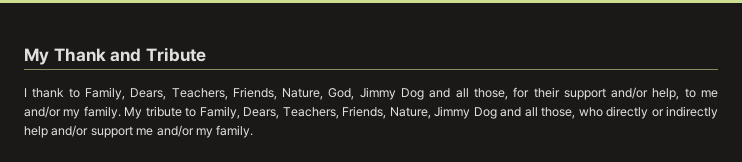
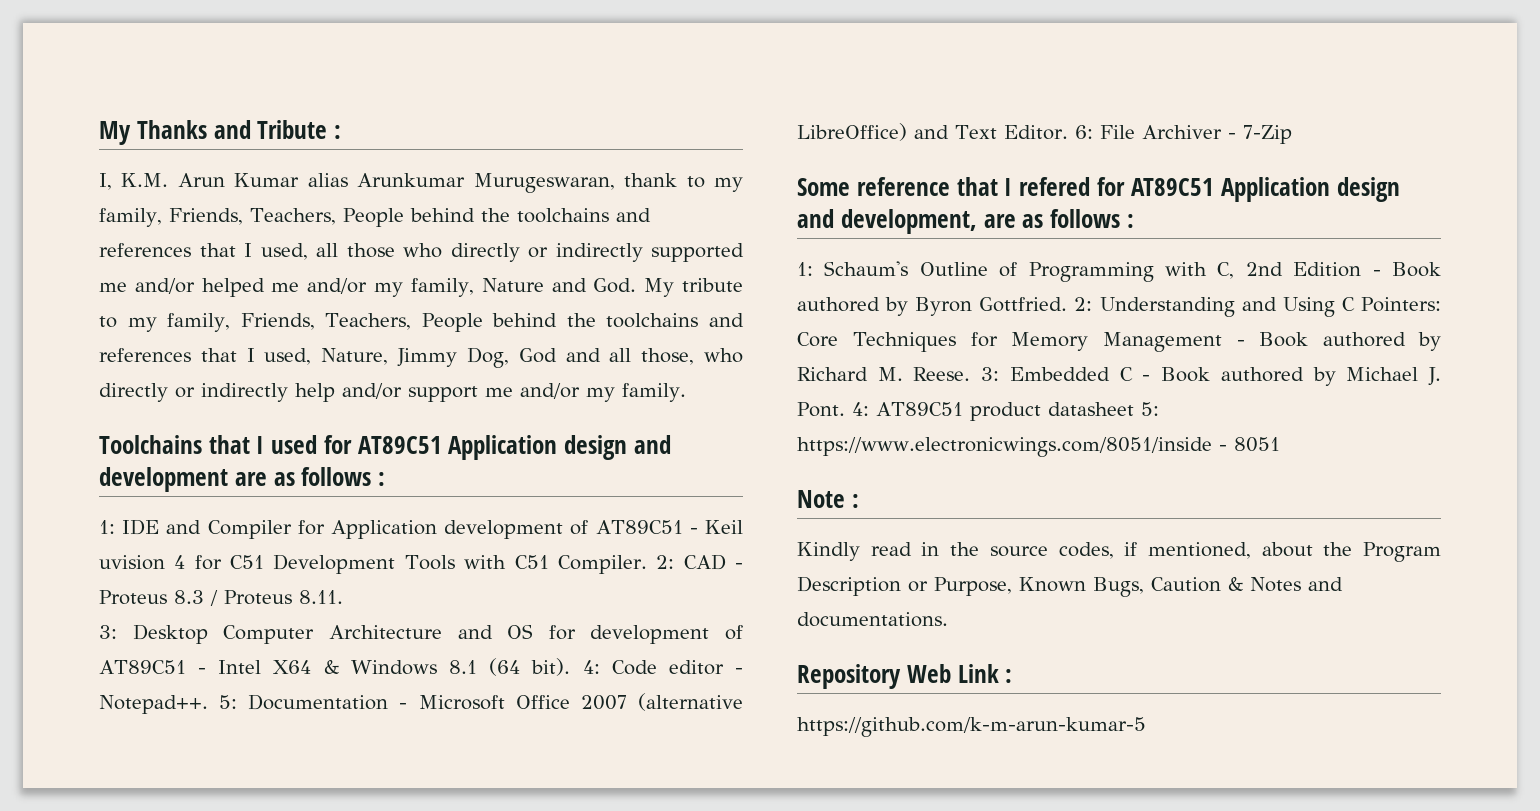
- My Thank and Tribute
- I thank to Family, Dears, Teachers, Friends, Nature, God, Jimmy Dog and all those, for their support and/or help, to me and/or my family. My tribute to Family, Dears, Teachers, Friends, Nature, Jimmy Dog and all those, who directly or indirectly help and/or support me and/or my family.
+ My Thanks and Tribute :
+ I, K.M. Arun Kumar alias Arunkumar Murugeswaran, thank to my family, Friends, Teachers, People behind the toolchains and references that I used, all those who directly or indirectly supported me and/or helped me and/or my family, Nature and God. My tribute to my family, Friends, Teachers, People behind the toolchains and references that I used, Nature, Jimmy Dog, God and all those, who directly or indirectly help and/or support me and/or my family.
+ Toolchains that I used for AT89C51 Application design and development are as follows :
+ 1: IDE and Compiler for Application development of AT89C51 - Keil uvision 4 for C51 Development Tools with C51 Compiler. 2: CAD - Proteus 8.3 / Proteus 8.11.
+ 3: Desktop Computer Architecture and OS for development of AT89C51 - Intel X64 & Windows 8.1 (64 bit). 4: Code editor - Notepad++. 5: Documentation - Microsoft Office 2007 (alternative LibreOffice) and Text Editor. 6: File Archiver - 7-Zip
+ Some reference that I refered for AT89C51 Application design and development, are as follows :
+ 1: Schaum's Outline of Programming with C, 2nd Edition - Book authored by Byron Gottfried. 2: Understanding and Using C Pointers: Core Techniques for Memory Management - Book authored by Richard M. Reese. 3: Embedded C - Book authored by Michael J. Pont. 4: AT89C51 product datasheet 5: https://www.electronicwings.com/8051/inside - 8051
+ Note :
+ Kindly read in the source codes, if mentioned, about the Program Description or Purpose, Known Bugs, Caution & Notes and documentations.
+ Repository Web Link :
+ https://github.com/k-m-arun-kumar-5

